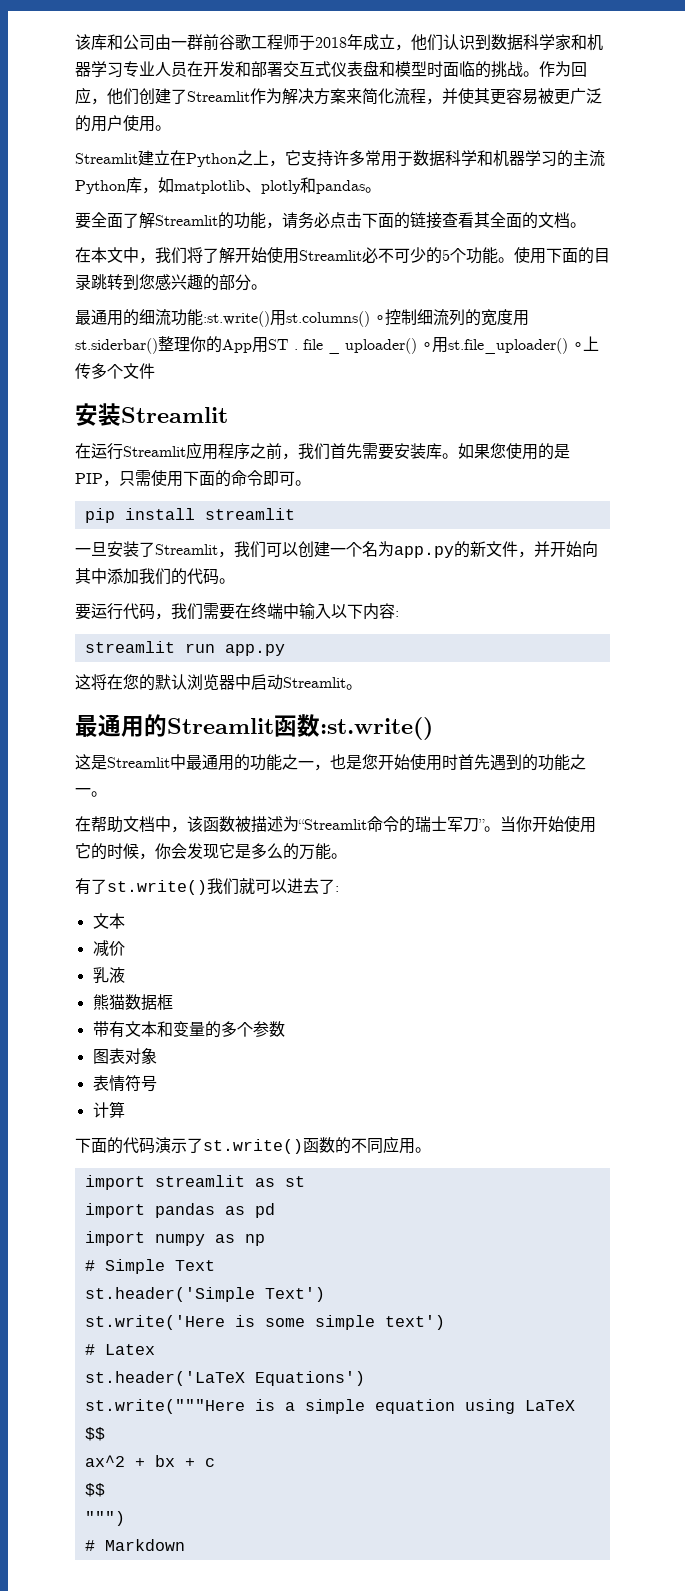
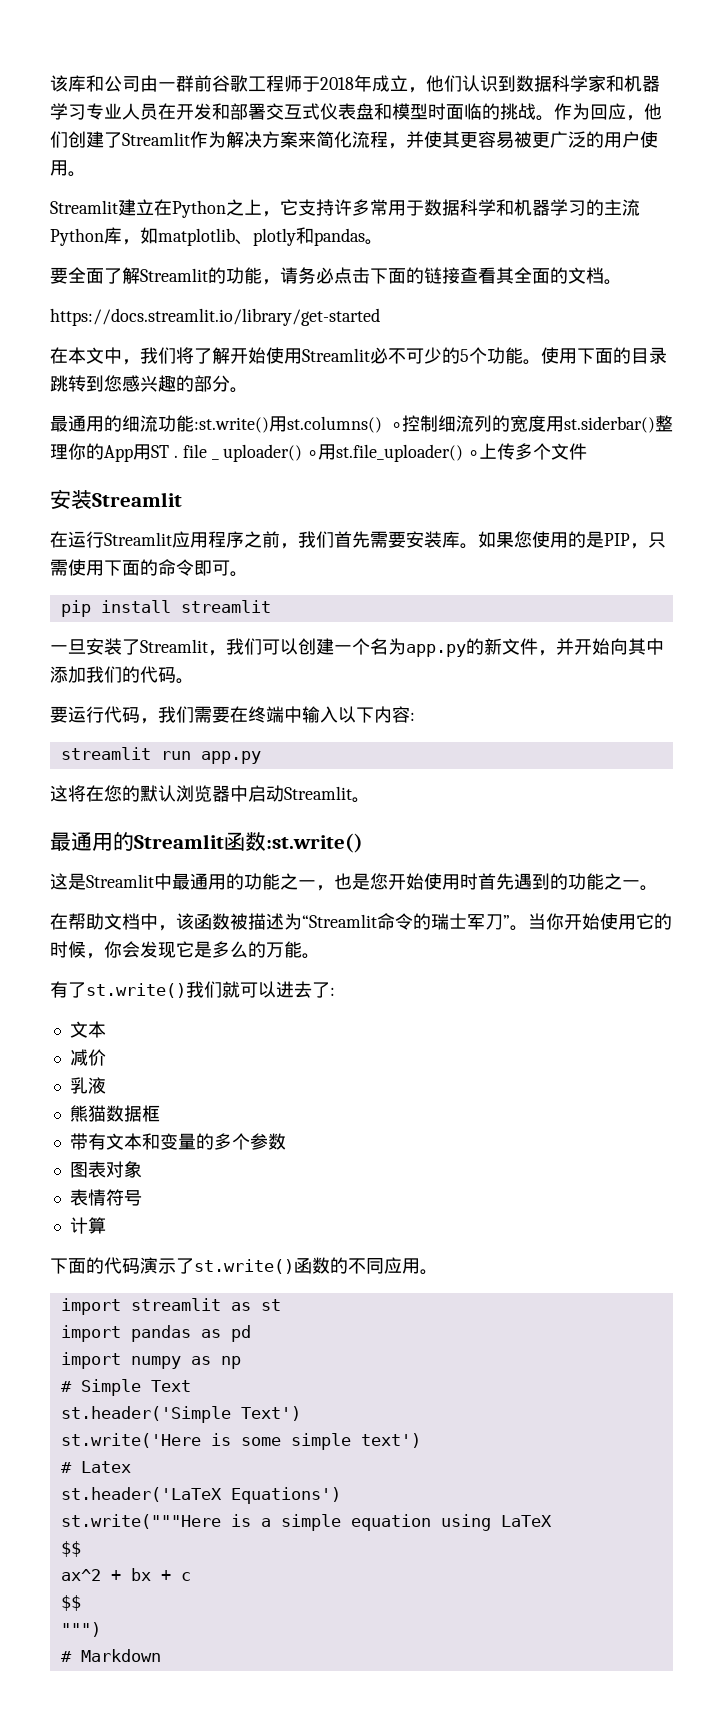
+ https://docs.streamlit.io/library/get-started

